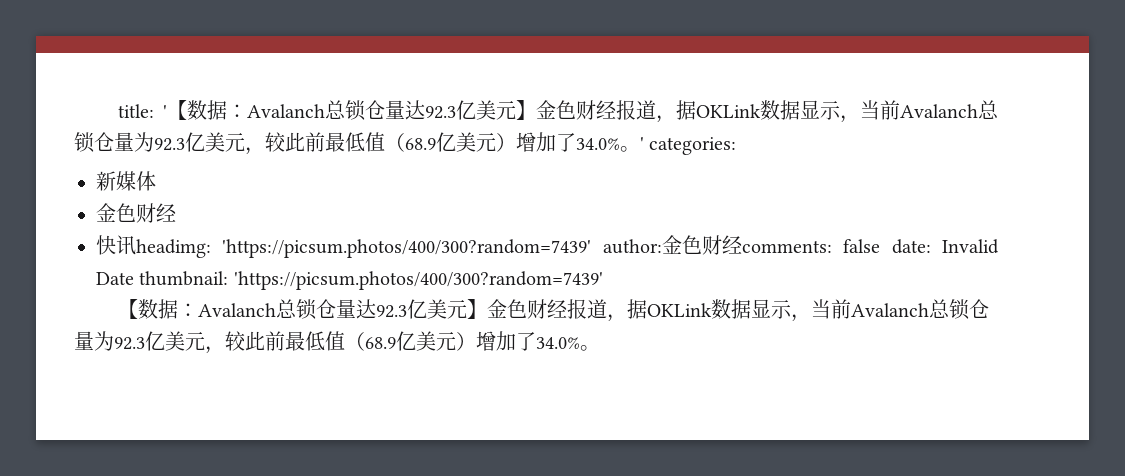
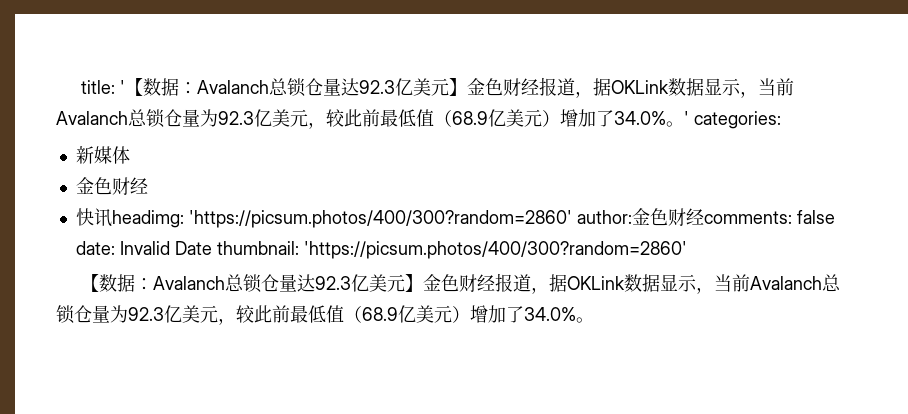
- 快讯headimg: 'https://picsum.photos/400/300?random=7439' author:金色财经comments: false date: Invalid Date thumbnail: 'https://picsum.photos/400/300?random=7439'
+ 快讯headimg: 'https://picsum.photos/400/300?random=2860' author:金色财经comments: false date: Invalid Date thumbnail: 'https://picsum.photos/400/300?random=2860'

